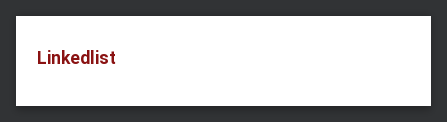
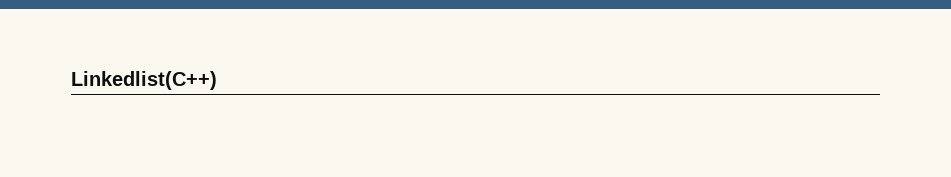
- Linkedlist
+ Linkedlist(C++)

